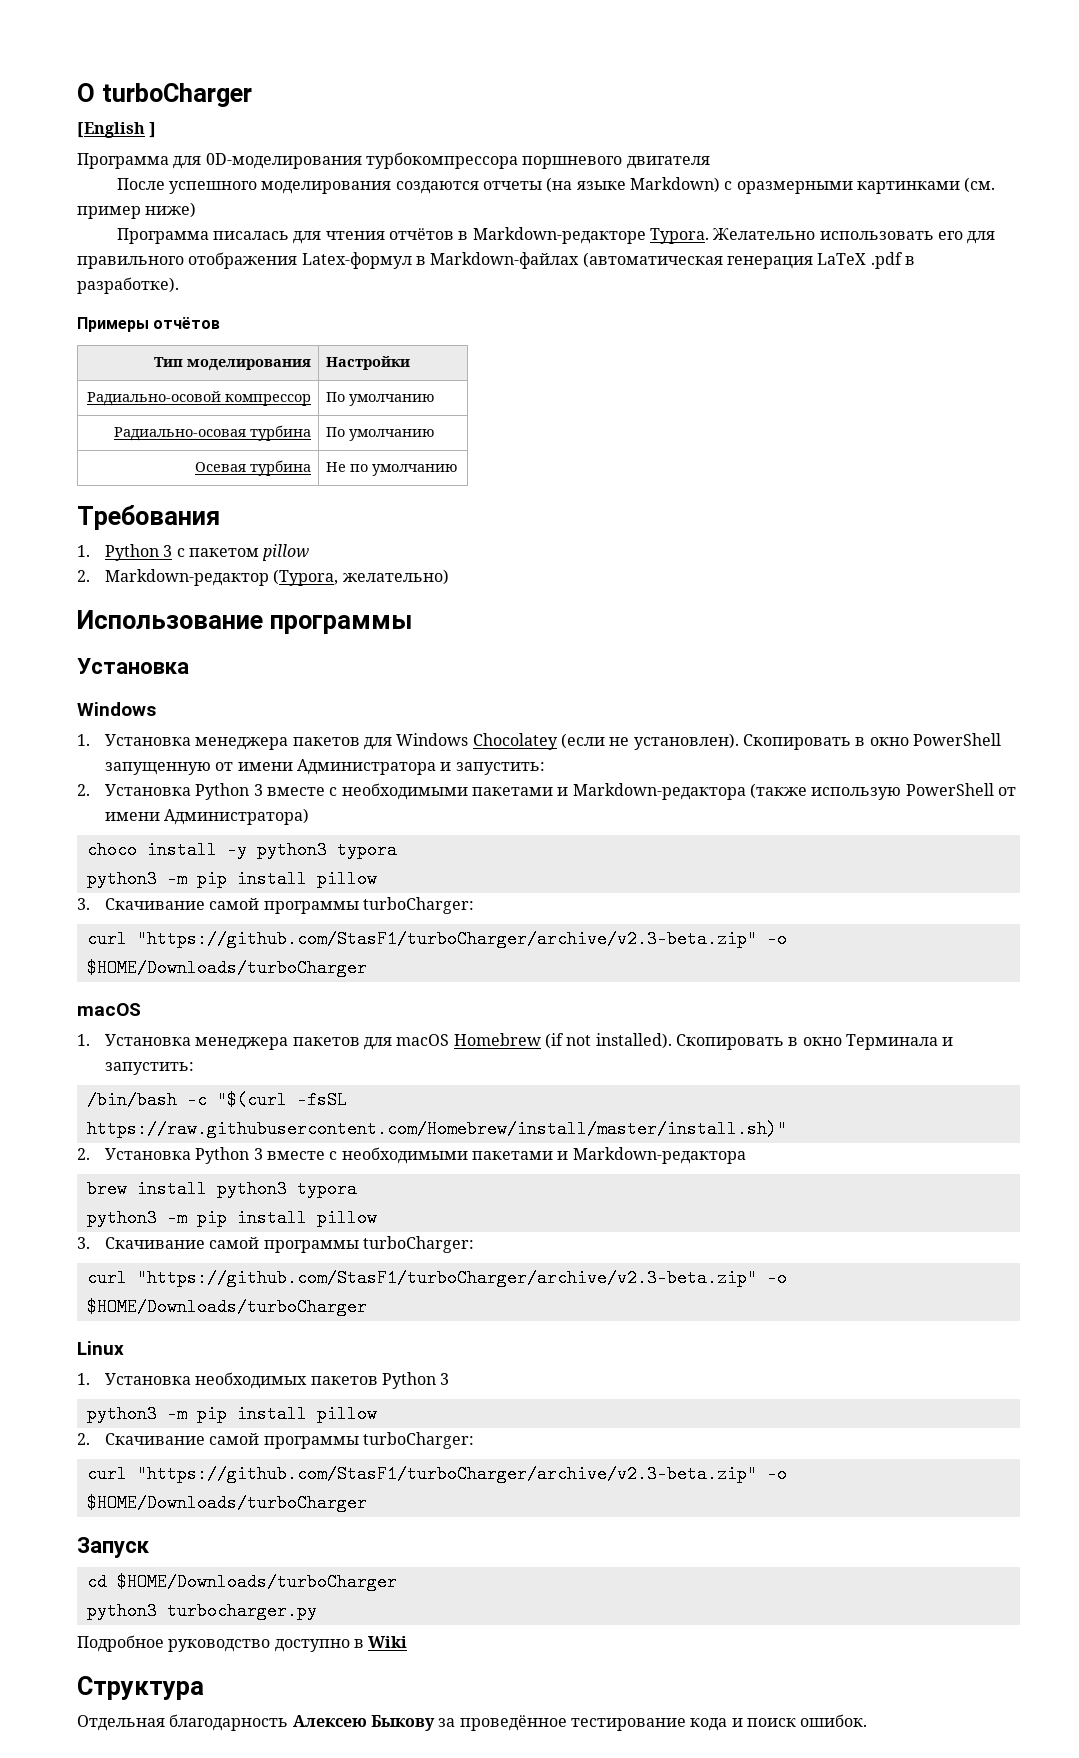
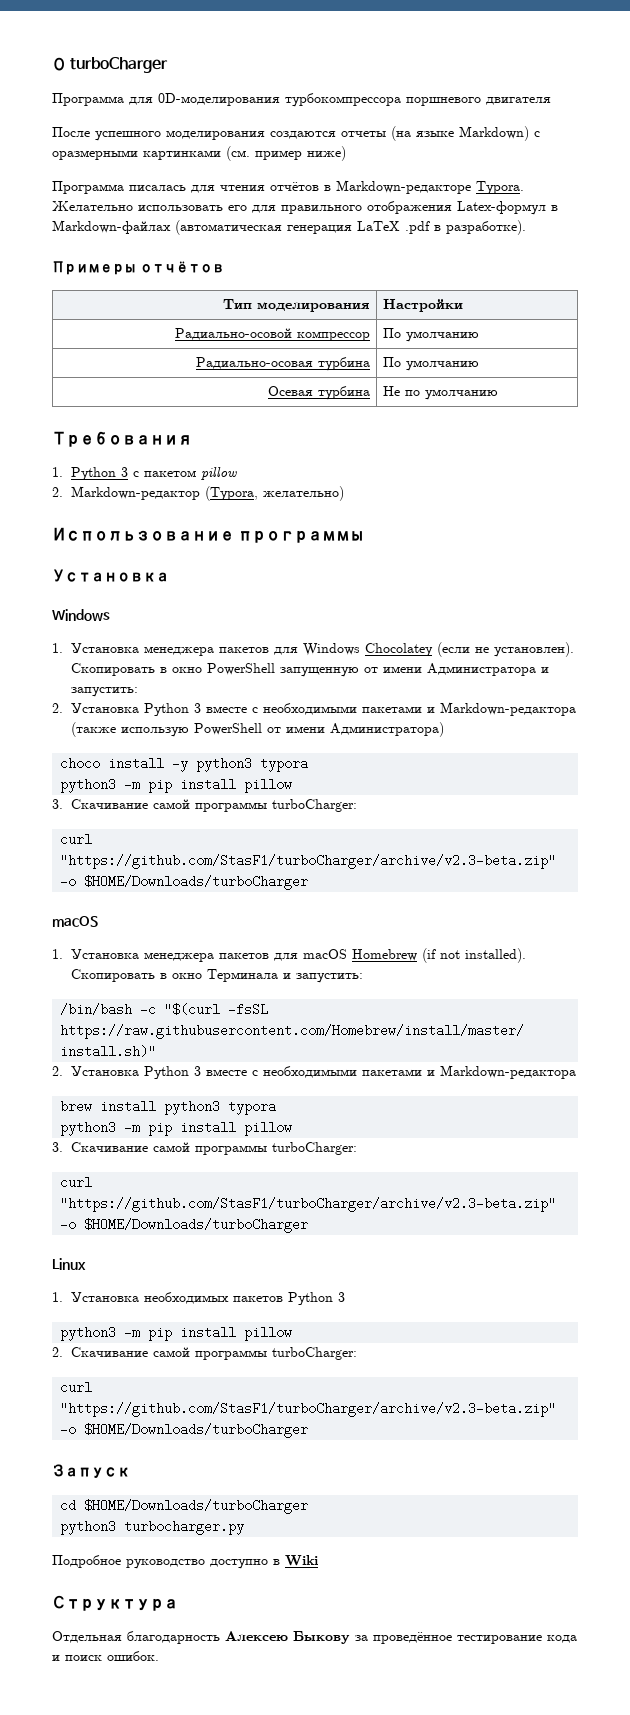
- [English ]

